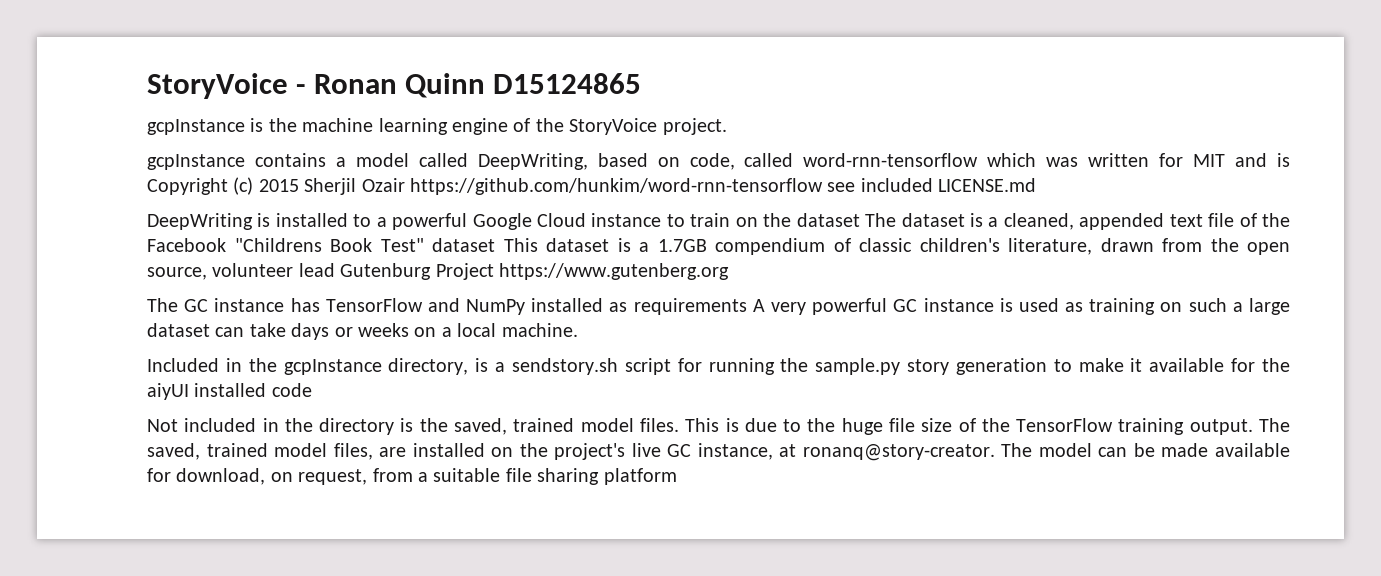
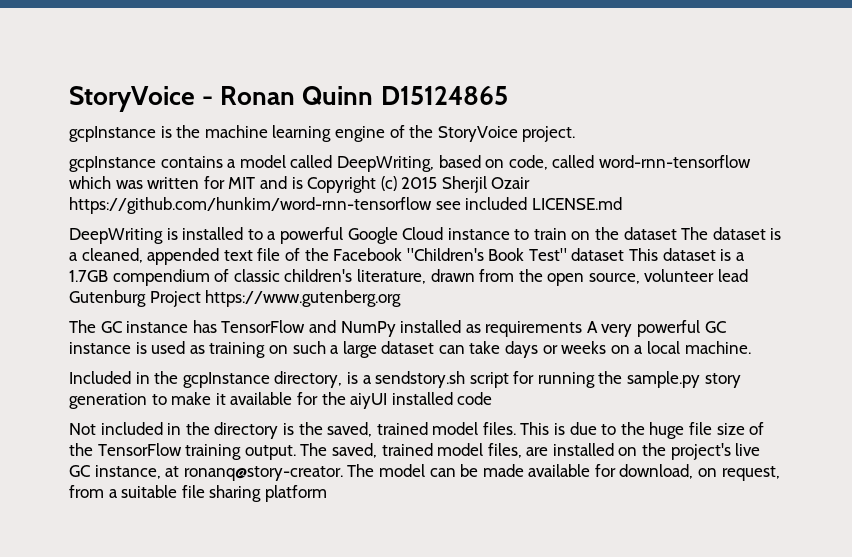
- DeepWriting is installed to a powerful Google Cloud instance to train on the dataset The dataset is a cleaned, appended text file of the Facebook "Childrens Book Test" dataset This dataset is a 1.7GB compendium of classic children's literature, drawn from the open source, volunteer lead Gutenburg Project https://www.gutenberg.org
+ DeepWriting is installed to a powerful Google Cloud instance to train on the dataset The dataset is a cleaned, appended text file of the Facebook "Children's Book Test" dataset This dataset is a 1.7GB compendium of classic children's literature, drawn from the open source, volunteer lead Gutenburg Project https://www.gutenberg.org

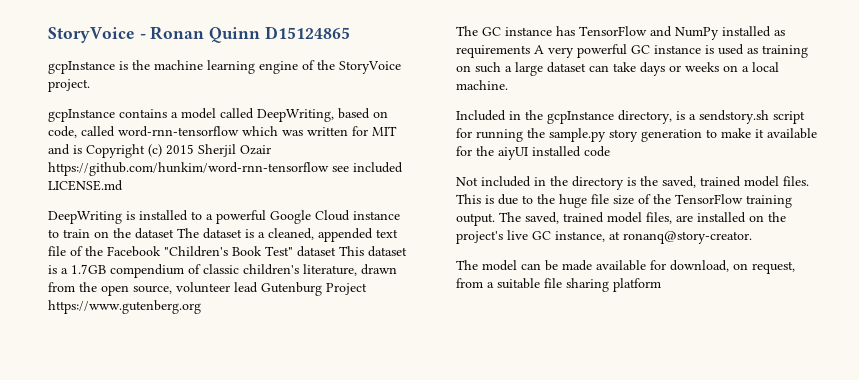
- The saved, trained model files, are installed on the project's live GC instance, at ronanq@story-creator. The model can be made available for download, on request, from a suitable file sharing platform
+ The saved, trained model files, are installed on the project's live GC instance, at ronanq@story-creator.
+ The model can be made available for download, on request, from a suitable file sharing platform

